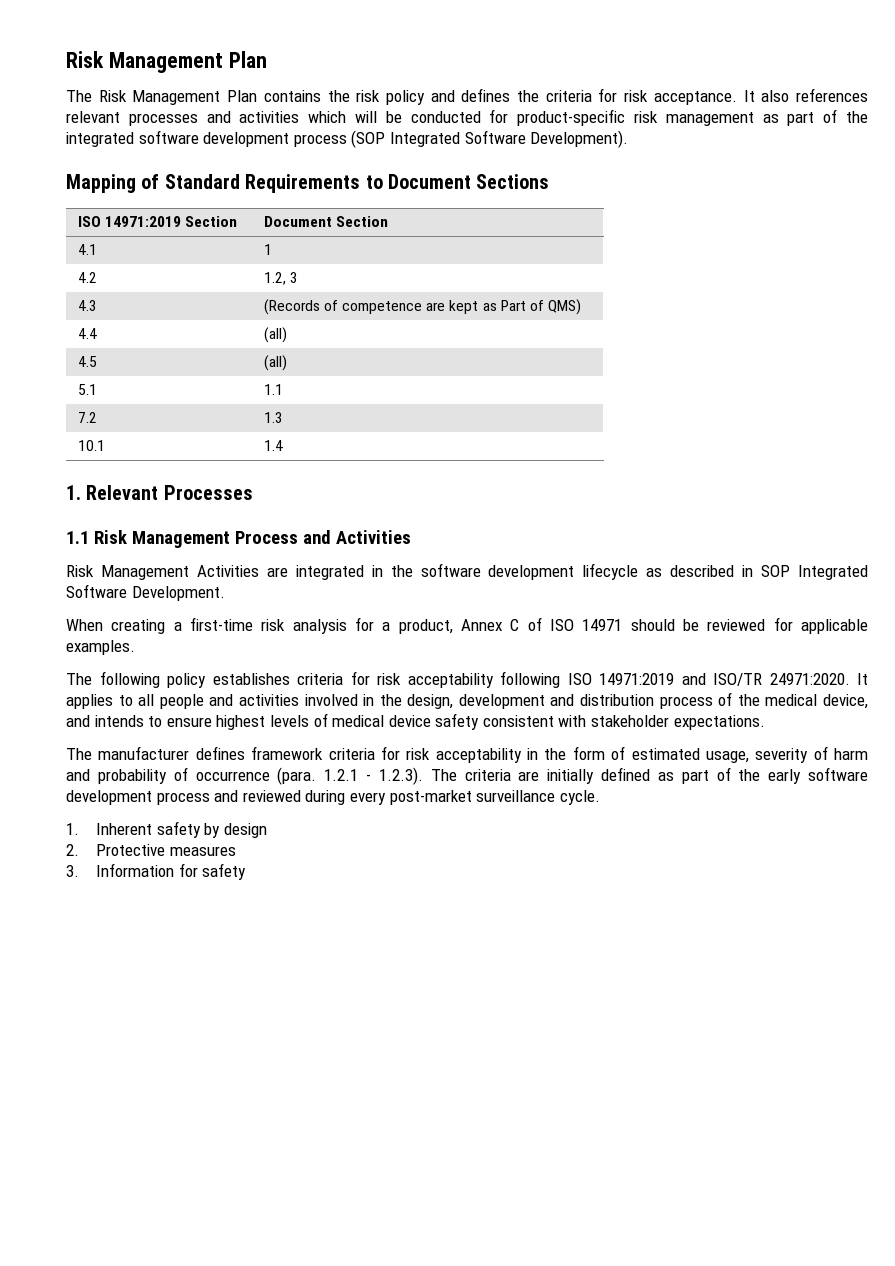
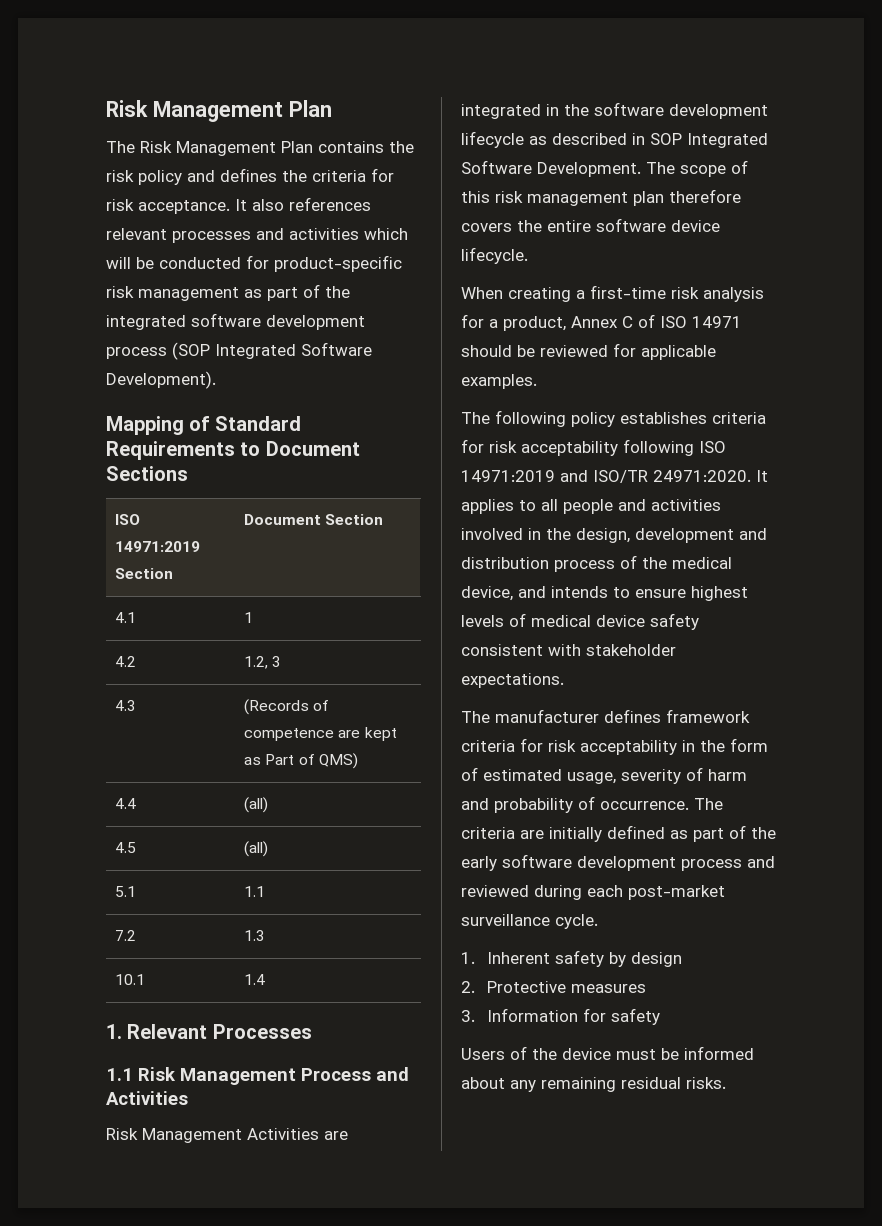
+ The scope of this risk management plan therefore covers the entire software device lifecycle.
- The manufacturer defines framework criteria for risk acceptability in the form of estimated usage, severity of harm and probability of occurrence (para. 1.2.1 - 1.2.3). The criteria are initially defined as part of the early software development process and reviewed during every post-market surveillance cycle.
+ The manufacturer defines framework criteria for risk acceptability in the form of estimated usage, severity of harm and probability of occurrence. The criteria are initially defined as part of the early software development process and reviewed during each post-market surveillance cycle.
+ Users of the device must be informed about any remaining residual risks.

